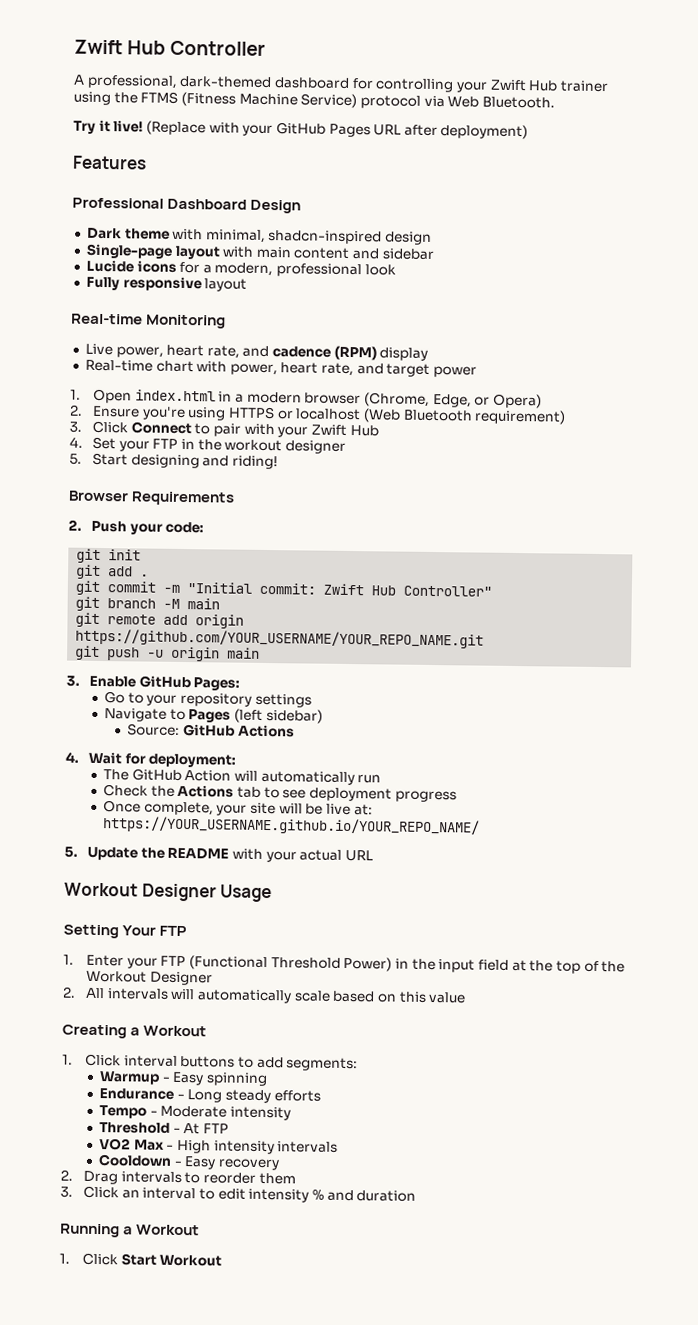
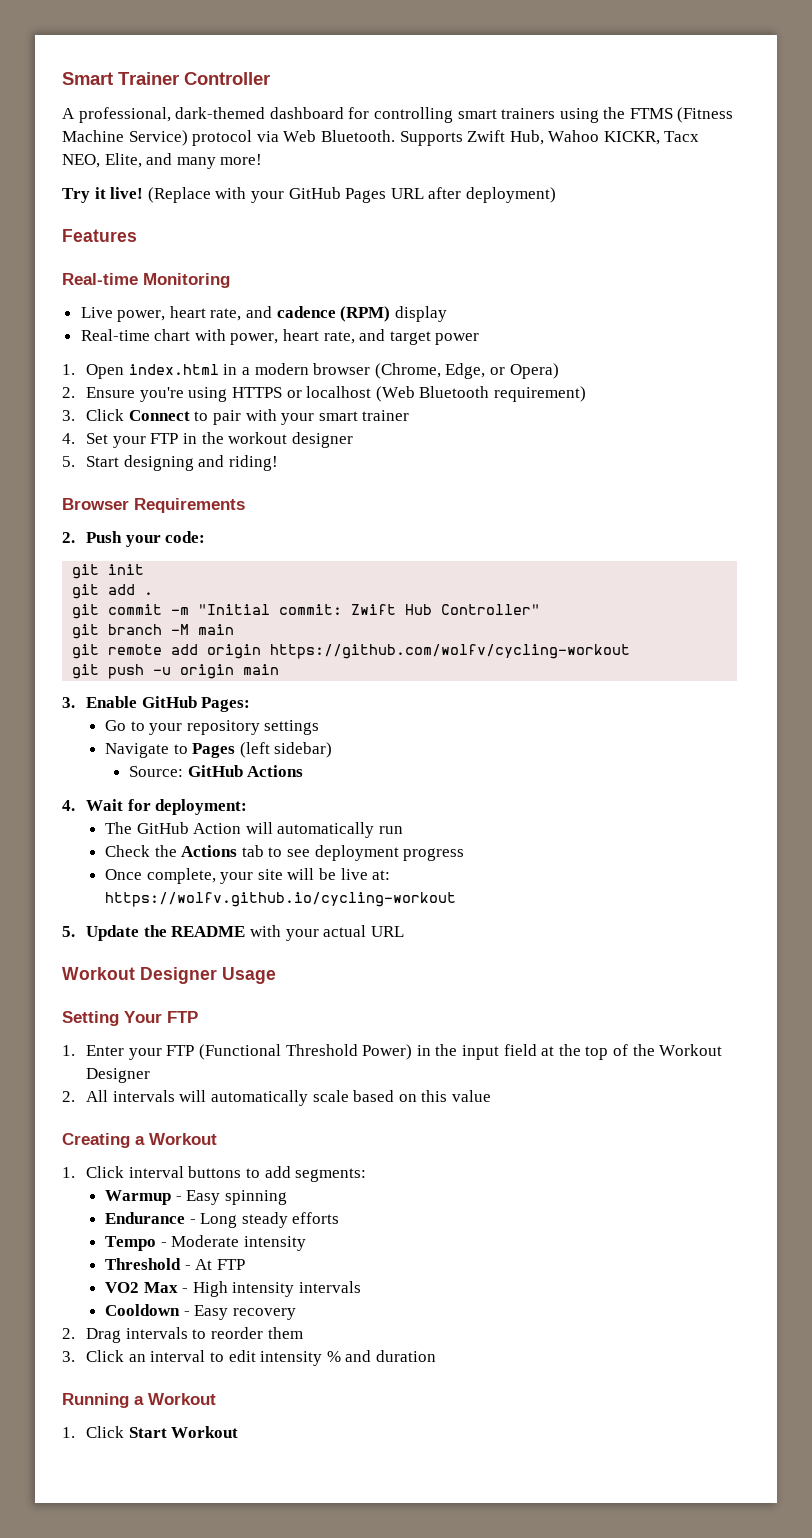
- Zwift Hub Controller
+ Smart Trainer Controller
- A professional, dark-themed dashboard for controlling your Zwift Hub trainer using the FTMS (Fitness Machine Service) protocol via Web Bluetooth.
+ A professional, dark-themed dashboard for controlling smart trainers using the FTMS (Fitness Machine Service) protocol via Web Bluetooth. Supports Zwift Hub, Wahoo KICKR, Tacx NEO, Elite, and many more!
- Professional Dashboard Design
- Dark theme with minimal, shadcn-inspired design
- Single-page layout with main content and sidebar
- Lucide icons for a modern, professional look
- Fully responsive layout
- 3. Click Connect to pair with your Zwift Hub
+ 3. Click Connect to pair with your smart trainer
- git remote add origin https://github.com/YOUR_USERNAME/YOUR_REPO_NAME.git
+ git remote add origin https://github.com/wolfv/cycling-workout
- Once complete, your site will be live at: https://YOUR_USERNAME.github.io/YOUR_REPO_NAME/
+ Once complete, your site will be live at: https://wolfv.github.io/cycling-workout

